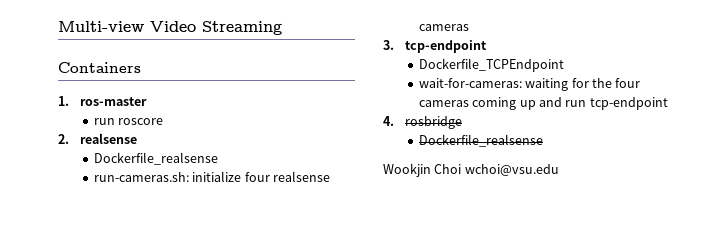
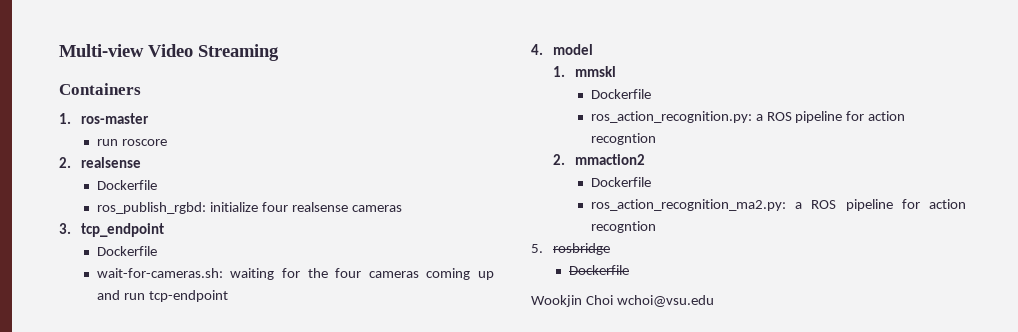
  2. realsense
- Dockerfile_realsense
- run-cameras.sh: initialize four realsense cameras
+ Dockerfile
+ ros_publish_rgbd: initialize four realsense cameras
- 3. tcp-endpoint
- Dockerfile_TCPEndpoint
- wait-for-cameras: waiting for the four cameras coming up and run tcp-endpoint
+ 3. tcp_endpoint
+ Dockerfile
+ wait-for-cameras.sh: waiting for the four cameras coming up and run tcp-endpoint
- 4. rosbridge
- Dockerfile_realsense
+ 4. model
+ 1. mmskl
+ Dockerfile
+ ros_action_recognition.py: a ROS pipeline for action recogntion
+ 2. mmaction2
+ Dockerfile
+ ros_action_recognition_ma2.py: a ROS pipeline for action recogntion
+ 5. rosbridge
+ Dockerfile

